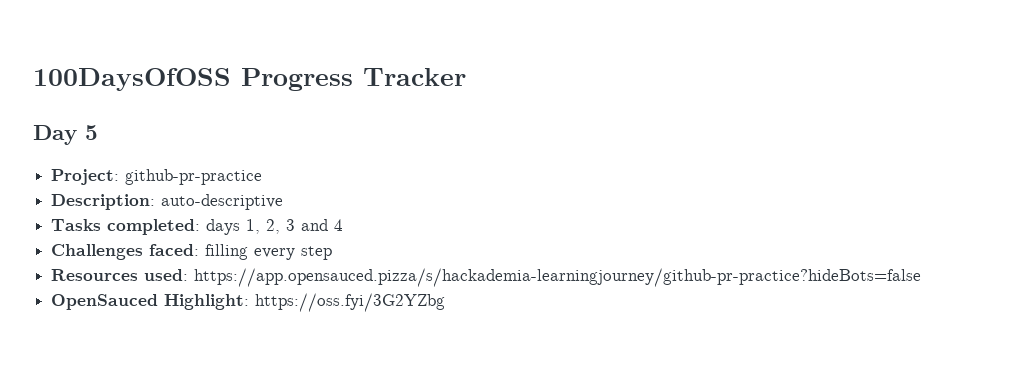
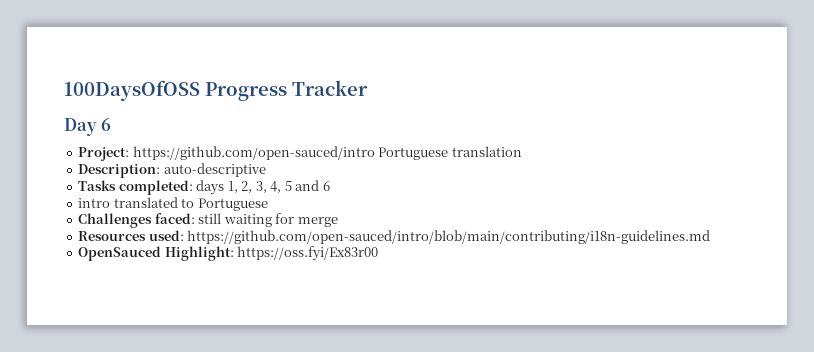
- Day 5
+ Day 6
- Project: github-pr-practice
+ Project: https://github.com/open-sauced/intro Portuguese translation
- Tasks completed: days 1, 2, 3 and 4
- Challenges faced: filling every step
+ Tasks completed: days 1, 2, 3, 4, 5 and 6
+ intro translated to Portuguese
+ Challenges faced: still waiting for merge
- Resources used: https://app.opensauced.pizza/s/hackademia-learningjourney/github-pr-practice?hideBots=false
+ Resources used: https://github.com/open-sauced/intro/blob/main/contributing/i18n-guidelines.md
- OpenSauced Highlight: https://oss.fyi/3G2YZbg
+ OpenSauced Highlight: https://oss.fyi/Ex83r00

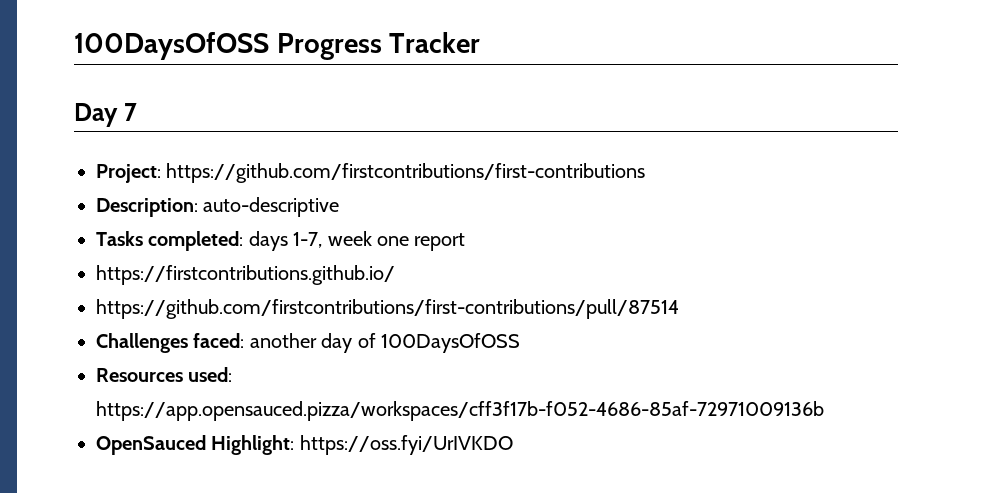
- Day 6
+ Day 7
- Project: https://github.com/open-sauced/intro Portuguese translation
+ Project: https://github.com/firstcontributions/first-contributions
- Tasks completed: days 1, 2, 3, 4, 5 and 6
- intro translated to Portuguese
- Challenges faced: still waiting for merge
+ Tasks completed: days 1-7, week one report
+ https://firstcontributions.github.io/
+ https://github.com/firstcontributions/first-contributions/pull/87514
+ Challenges faced: another day of 100DaysOfOSS
- Resources used: https://github.com/open-sauced/intro/blob/main/contributing/i18n-guidelines.md
+ Resources used: https://app.opensauced.pizza/workspaces/cff3f17b-f052-4686-85af-72971009136b
- OpenSauced Highlight: https://oss.fyi/Ex83r00
+ OpenSauced Highlight: https://oss.fyi/UrIVKDO

